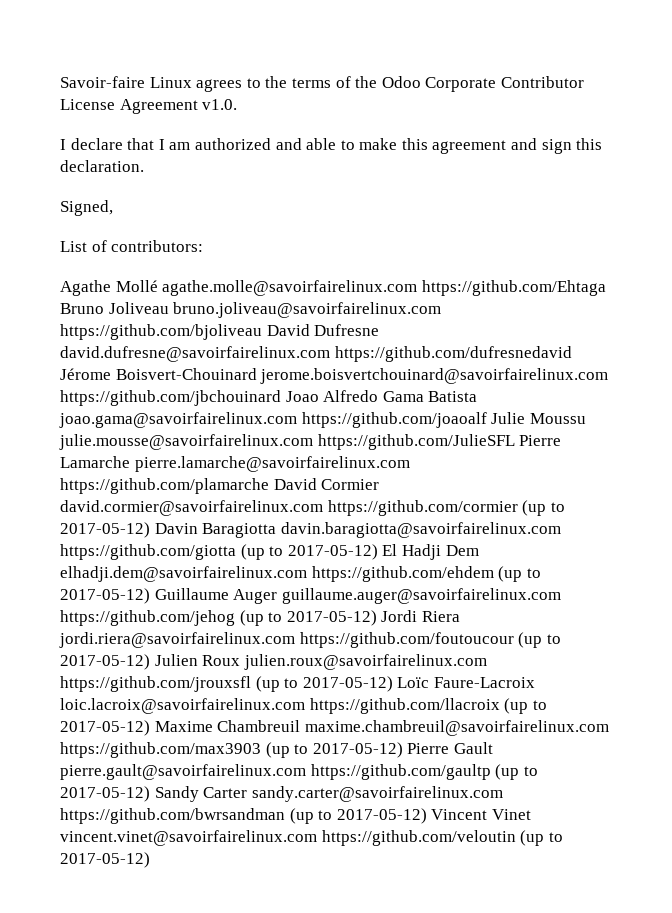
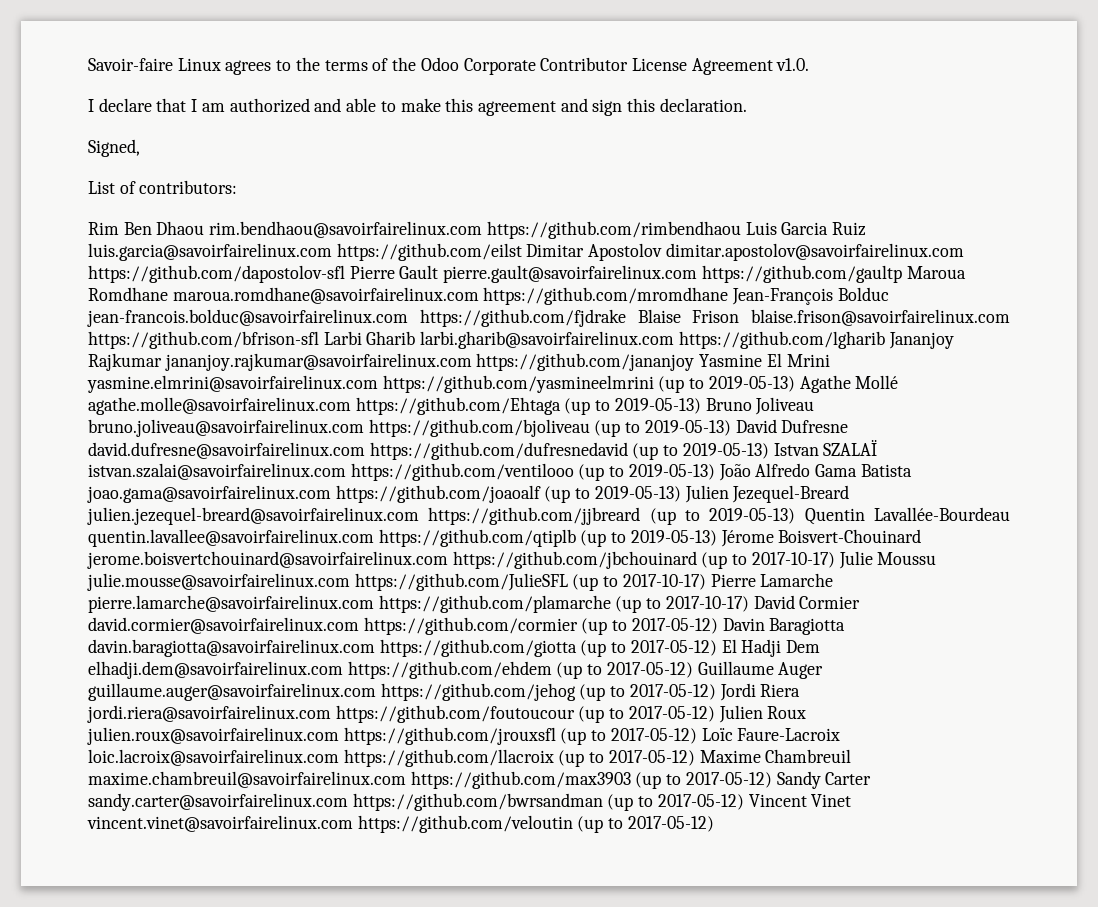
- Agathe Mollé agathe.molle@savoirfairelinux.com https://github.com/Ehtaga Bruno Joliveau bruno.joliveau@savoirfairelinux.com https://github.com/bjoliveau David Dufresne david.dufresne@savoirfairelinux.com https://github.com/dufresnedavid Jérome Boisvert-Chouinard jerome.boisvertchouinard@savoirfairelinux.com https://github.com/jbchouinard Joao Alfredo Gama Batista joao.gama@savoirfairelinux.com https://github.com/joaoalf Julie Moussu julie.mousse@savoirfairelinux.com https://github.com/JulieSFL Pierre Lamarche pierre.lamarche@savoirfairelinux.com https://github.com/plamarche David Cormier david.cormier@savoirfairelinux.com https://github.com/cormier (up to 2017-05-12) Davin Baragiotta davin.baragiotta@savoirfairelinux.com https://github.com/giotta (up to 2017-05-12) El Hadji Dem elhadji.dem@savoirfairelinux.com https://github.com/ehdem (up to 2017-05-12) Guillaume Auger guillaume.auger@savoirfairelinux.com https://github.com/jehog (up to 2017-05-12) Jordi Riera jordi.riera@savoirfairelinux.com https://github.com/foutoucour (up to 2017-05-12) Julien Roux julien.roux@savoirfairelinux.com https://github.com/jrouxsfl (up to 2017-05-12) Loïc Faure-Lacroix loic.lacroix@savoirfairelinux.com https://github.com/llacroix (up to 2017-05-12) Maxime Chambreuil maxime.chambreuil@savoirfairelinux.com https://github.com/max3903 (up to 2017-05-12) Pierre Gault pierre.gault@savoirfairelinux.com https://github.com/gaultp (up to 2017-05-12) Sandy Carter sandy.carter@savoirfairelinux.com https://github.com/bwrsandman (up to 2017-05-12) Vincent Vinet vincent.vinet@savoirfairelinux.com https://github.com/veloutin (up to 2017-05-12)
+ Rim Ben Dhaou rim.bendhaou@savoirfairelinux.com https://github.com/rimbendhaou Luis Garcia Ruiz luis.garcia@savoirfairelinux.com https://github.com/eilst Dimitar Apostolov dimitar.apostolov@savoirfairelinux.com https://github.com/dapostolov-sfl Pierre Gault pierre.gault@savoirfairelinux.com https://github.com/gaultp Maroua Romdhane maroua.romdhane@savoirfairelinux.com https://github.com/mromdhane Jean-François Bolduc jean-francois.bolduc@savoirfairelinux.com https://github.com/fjdrake Blaise Frison blaise.frison@savoirfairelinux.com https://github.com/bfrison-sfl Larbi Gharib larbi.gharib@savoirfairelinux.com https://github.com/lgharib Jananjoy Rajkumar jananjoy.rajkumar@savoirfairelinux.com https://github.com/jananjoy Yasmine El Mrini yasmine.elmrini@savoirfairelinux.com https://github.com/yasmineelmrini (up to 2019-05-13) Agathe Mollé agathe.molle@savoirfairelinux.com https://github.com/Ehtaga (up to 2019-05-13) Bruno Joliveau bruno.joliveau@savoirfairelinux.com https://github.com/bjoliveau (up to 2019-05-13) David Dufresne david.dufresne@savoirfairelinux.com https://github.com/dufresnedavid (up to 2019-05-13) Istvan SZALAÏ istvan.szalai@savoirfairelinux.com https://github.com/ventilooo (up to 2019-05-13) João Alfredo Gama Batista joao.gama@savoirfairelinux.com https://github.com/joaoalf (up to 2019-05-13) Julien Jezequel-Breard julien.jezequel-breard@savoirfairelinux.com https://github.com/jjbreard (up to 2019-05-13) Quentin Lavallée-Bourdeau quentin.lavallee@savoirfairelinux.com https://github.com/qtiplb (up to 2019-05-13) Jérome Boisvert-Chouinard jerome.boisvertchouinard@savoirfairelinux.com https://github.com/jbchouinard (up to 2017-10-17) Julie Moussu julie.mousse@savoirfairelinux.com https://github.com/JulieSFL (up to 2017-10-17) Pierre Lamarche pierre.lamarche@savoirfairelinux.com https://github.com/plamarche (up to 2017-10-17) David Cormier david.cormier@savoirfairelinux.com https://github.com/cormier (up to 2017-05-12) Davin Baragiotta davin.baragiotta@savoirfairelinux.com https://github.com/giotta (up to 2017-05-12) El Hadji Dem elhadji.dem@savoirfairelinux.com https://github.com/ehdem (up to 2017-05-12) Guillaume Auger guillaume.auger@savoirfairelinux.com https://github.com/jehog (up to 2017-05-12) Jordi Riera jordi.riera@savoirfairelinux.com https://github.com/foutoucour (up to 2017-05-12) Julien Roux julien.roux@savoirfairelinux.com https://github.com/jrouxsfl (up to 2017-05-12) Loïc Faure-Lacroix loic.lacroix@savoirfairelinux.com https://github.com/llacroix (up to 2017-05-12) Maxime Chambreuil maxime.chambreuil@savoirfairelinux.com https://github.com/max3903 (up to 2017-05-12) Sandy Carter sandy.carter@savoirfairelinux.com https://github.com/bwrsandman (up to 2017-05-12) Vincent Vinet vincent.vinet@savoirfairelinux.com https://github.com/veloutin (up to 2017-05-12)

